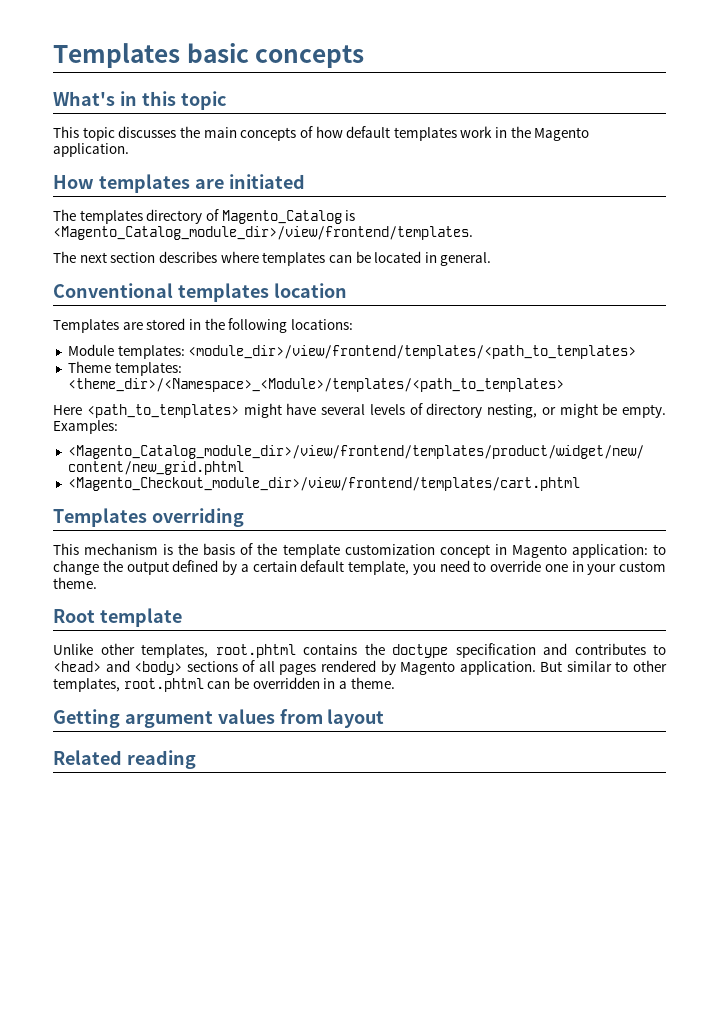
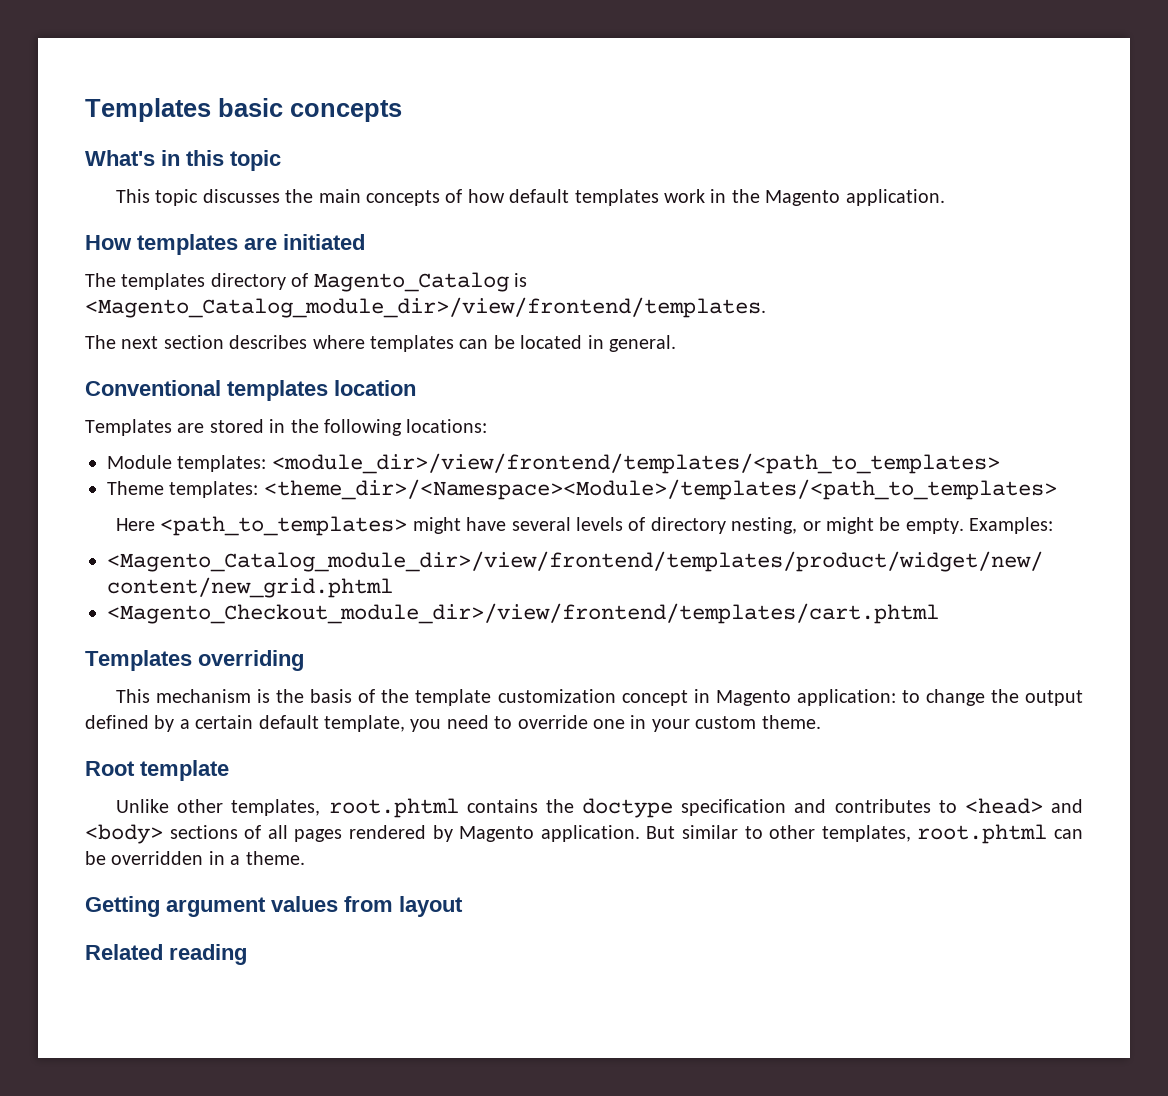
- Theme templates: <theme_dir>/<Namespace>_<Module>/templates/<path_to_templates>
+ Theme templates: <theme_dir>/<Namespace><Module>/templates/<path_to_templates>

